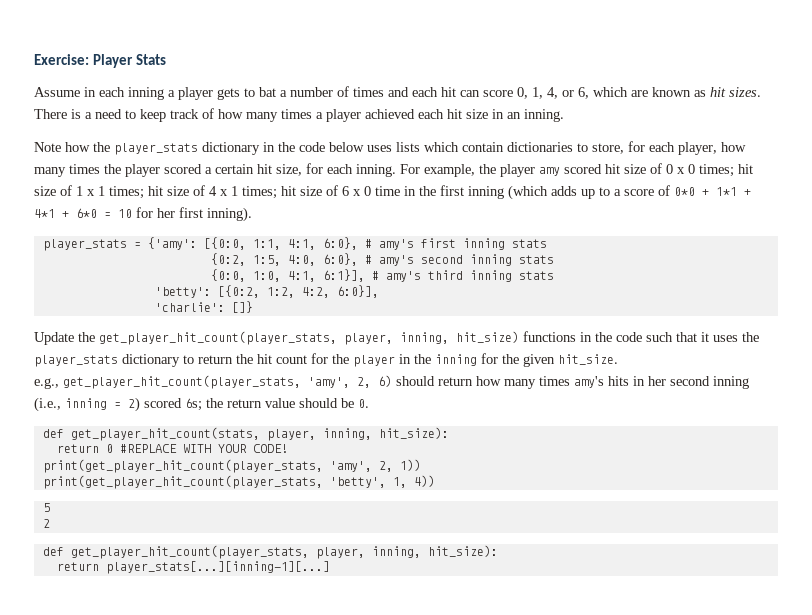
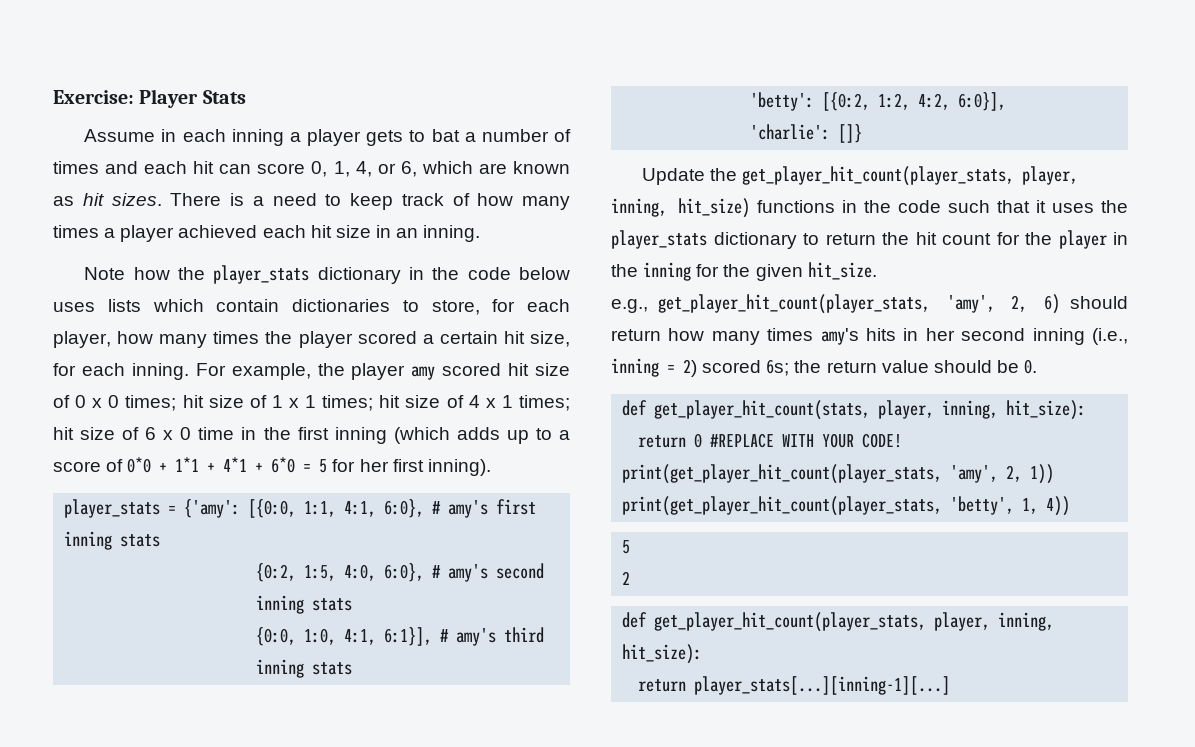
- For example, the player amy scored hit size of 0 x 0 times; hit size of 1 x 1 times; hit size of 4 x 1 times; hit size of 6 x 0 time in the first inning (which adds up to a score of 0*0 + 1*1 + 4*1 + 6*0 = 10 for her first inning).
+ For example, the player amy scored hit size of 0 x 0 times; hit size of 1 x 1 times; hit size of 4 x 1 times; hit size of 6 x 0 time in the first inning (which adds up to a score of 0*0 + 1*1 + 4*1 + 6*0 = 5 for her first inning).

